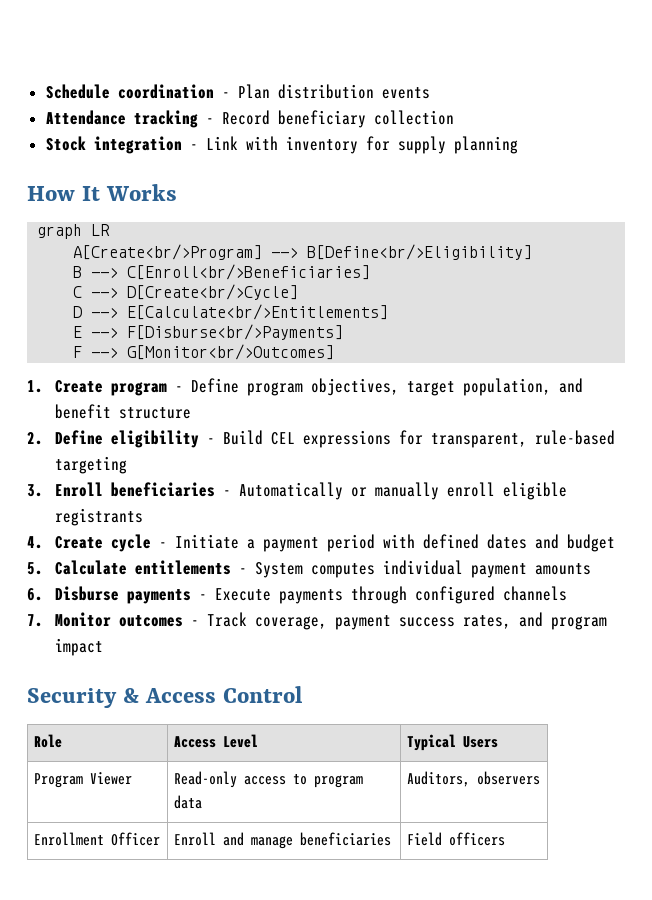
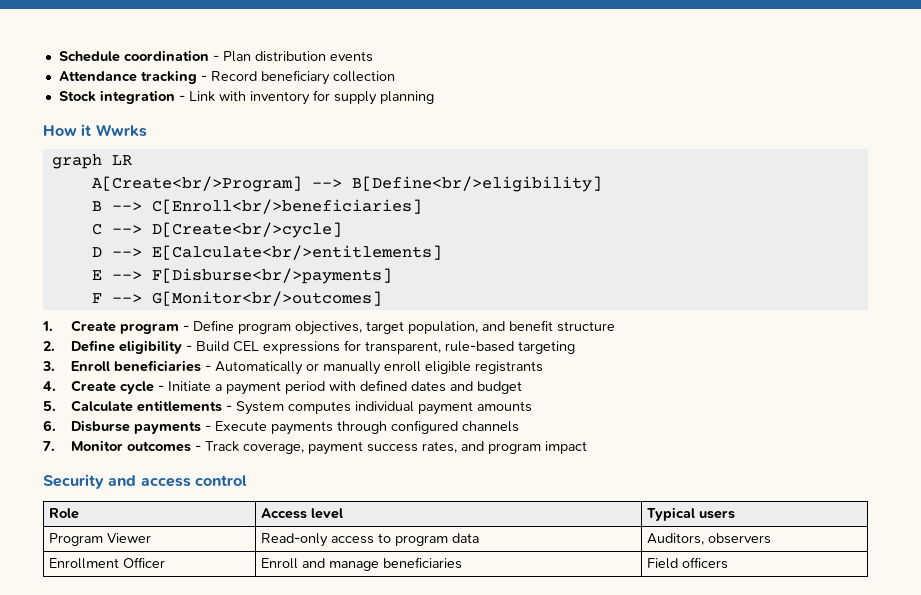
- How It Works
+ How it Wwrks
- A[Create<br/>Program] --> B[Define<br/>Eligibility]
+ A[Create<br/>Program] --> B[Define<br/>eligibility]
- B --> C[Enroll<br/>Beneficiaries]
+ B --> C[Enroll<br/>beneficiaries]
- C --> D[Create<br/>Cycle]
+ C --> D[Create<br/>cycle]
- D --> E[Calculate<br/>Entitlements]
+ D --> E[Calculate<br/>entitlements]
- E --> F[Disburse<br/>Payments]
+ E --> F[Disburse<br/>payments]
- F --> G[Monitor<br/>Outcomes]
+ F --> G[Monitor<br/>outcomes]
- Security & Access Control
+ Security and access control
- Role | Access Level | Typical Users
+ Role | Access level | Typical users

